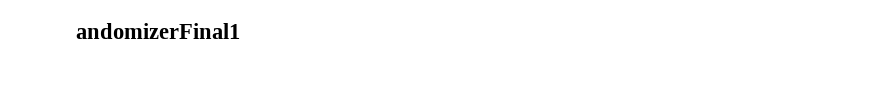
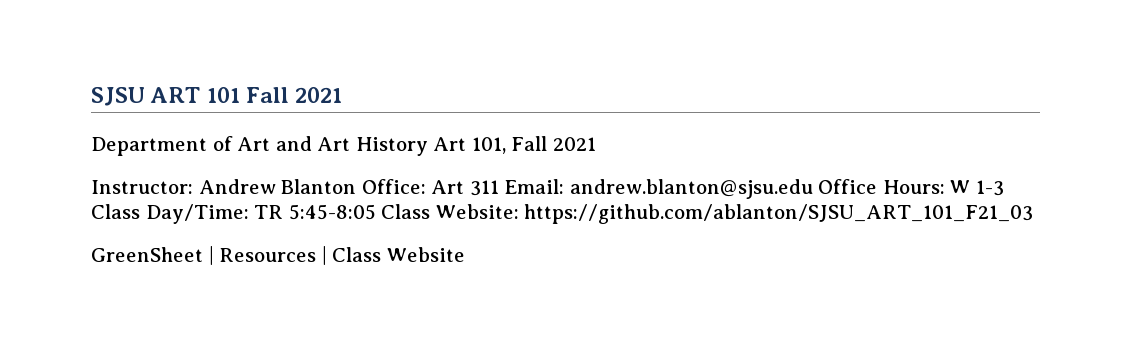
- andomizerFinal1
+ SJSU ART 101 Fall 2021
+ Department of Art and Art History Art 101, Fall 2021
+ Instructor: Andrew Blanton Office: Art 311 Email: andrew.blanton@sjsu.edu Office Hours: W 1-3 Class Day/Time: TR 5:45-8:05 Class Website: https://github.com/ablanton/SJSU_ART_101_F21_03
+ GreenSheet | Resources | Class Website

